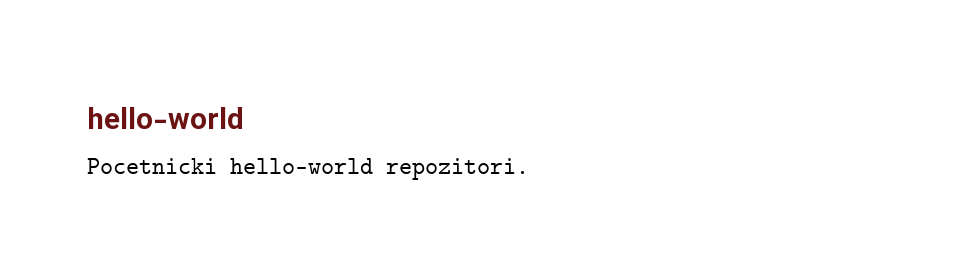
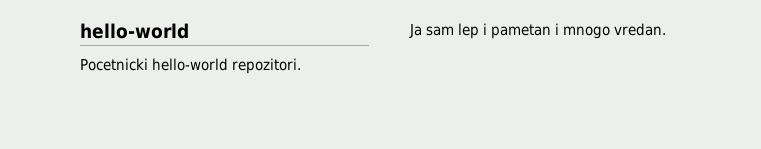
+ Ja sam lep i pametan i mnogo vredan.

